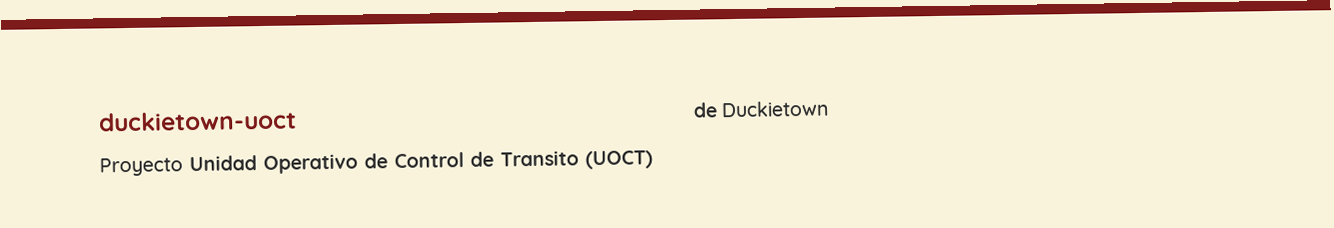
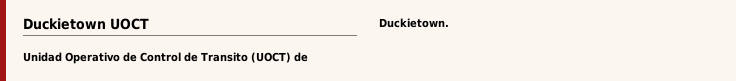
- duckietown-uoct
- Proyecto Unidad Operativo de Control de Transito (UOCT) de Duckietown
+ Duckietown UOCT
+ Unidad Operativo de Control de Transito (UOCT) de Duckietown.

